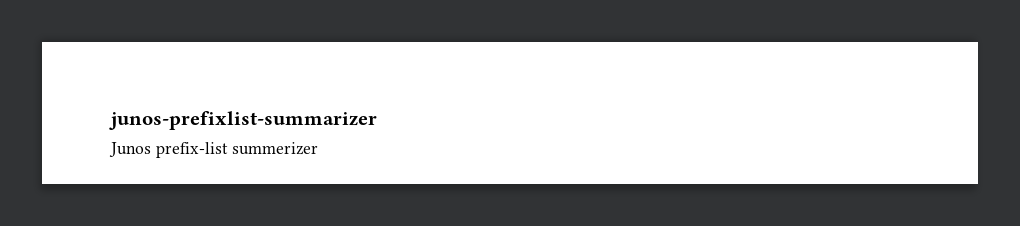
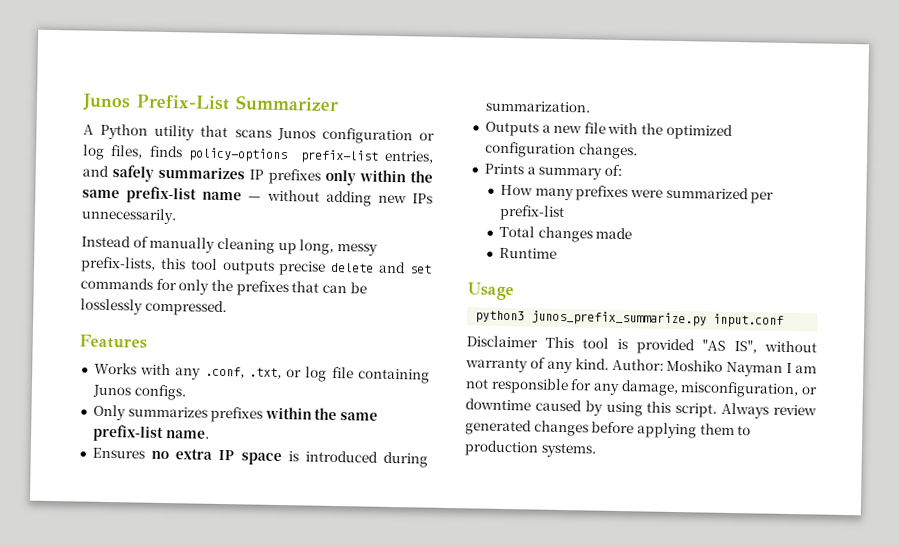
- junos-prefixlist-summarizer
- Junos prefix-list summerizer
+ Junos Prefix-List Summarizer
+ A Python utility that scans Junos configuration or log files, finds policy-options prefix-list entries, and safely summarizes IP prefixes only within the same prefix-list name — without adding new IPs unnecessarily.
+ Instead of manually cleaning up long, messy prefix-lists, this tool outputs precise delete and set commands for only the prefixes that can be losslessly compressed.
+ Features
+ Works with any .conf, .txt, or log file containing Junos configs.
+ Only summarizes prefixes within the same prefix-list name.
+ Ensures no extra IP space is introduced during summarization.
+ Outputs a new file with the optimized configuration changes.
+ Prints a summary of:
+ How many prefixes were summarized per prefix-list
+ Total changes made
+ Runtime
+ Usage
+ python3 junos_prefix_summarize.py input.conf
+ Disclaimer This tool is provided "AS IS", without warranty of any kind. Author: Moshiko Nayman I am not responsible for any damage, misconfiguration, or downtime caused by using this script. Always review generated changes before applying them to production systems.

